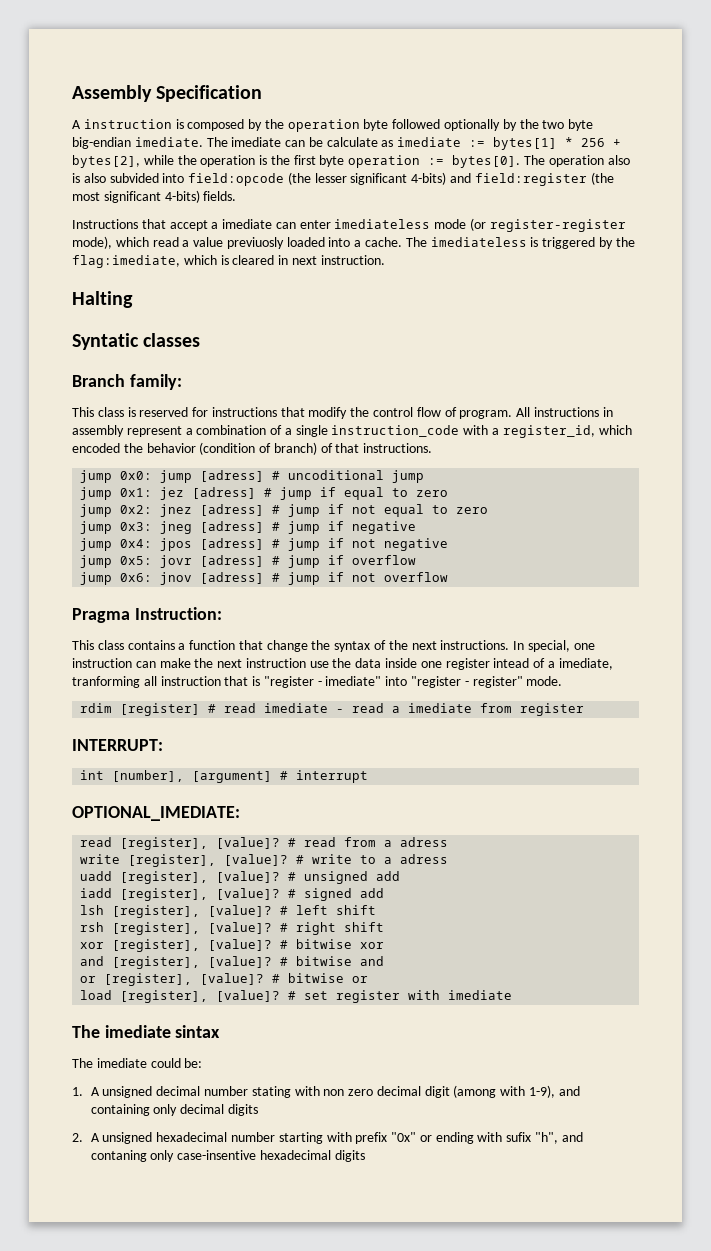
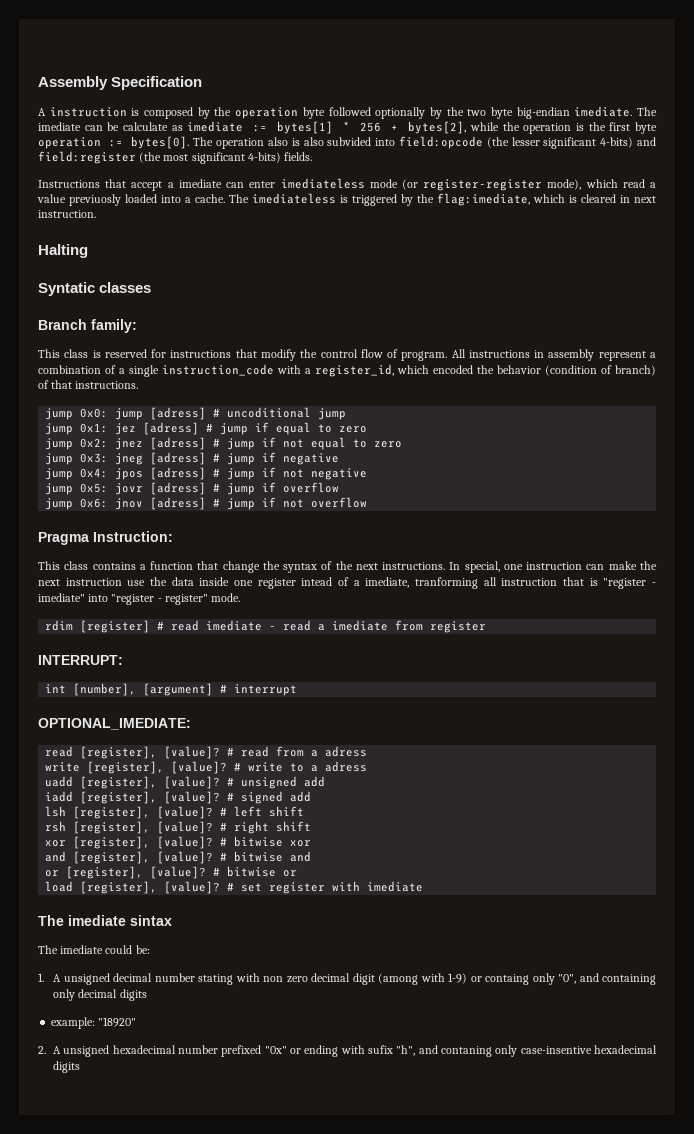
- 1. A unsigned decimal number stating with non zero decimal digit (among with 1-9), and containing only decimal digits
+ 1. A unsigned decimal number stating with non zero decimal digit (among with 1-9) or containg only "0", and containing only decimal digits
+ example: "18920"
- 2. A unsigned hexadecimal number starting with prefix "0x" or ending with sufix "h", and contaning only case-insentive hexadecimal digits
+ 2. A unsigned hexadecimal number prefixed "0x" or ending with sufix "h", and contaning only case-insentive hexadecimal digits

